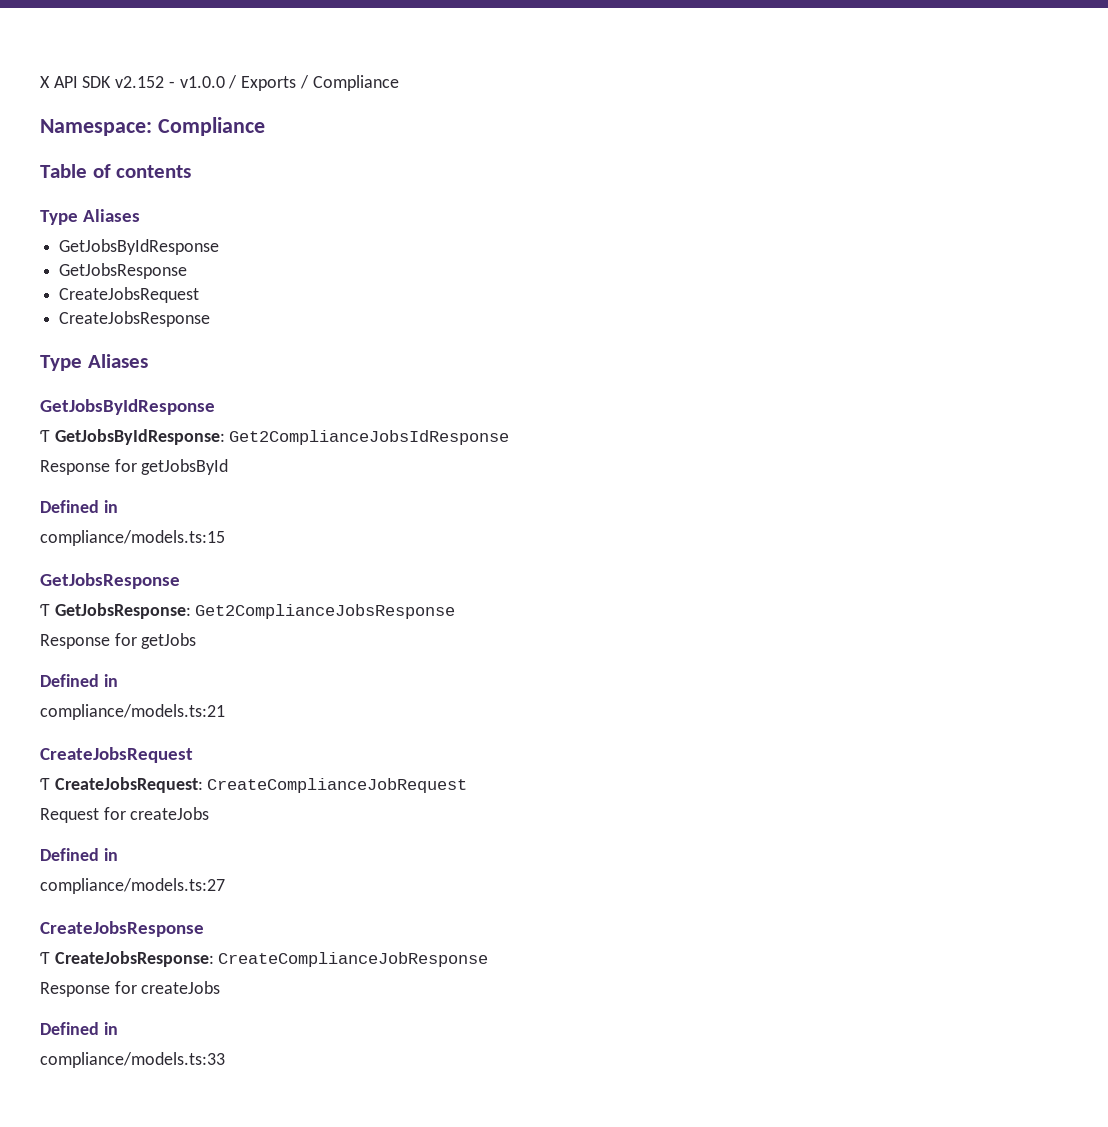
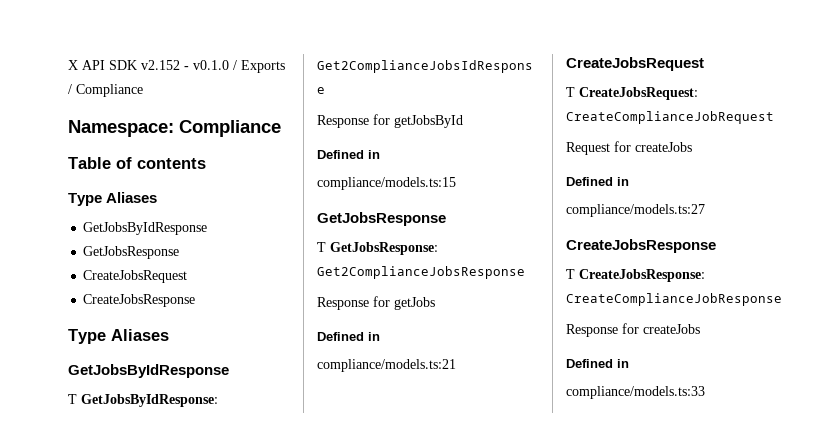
- X API SDK v2.152 - v1.0.0 / Exports / Compliance
+ X API SDK v2.152 - v0.1.0 / Exports / Compliance

